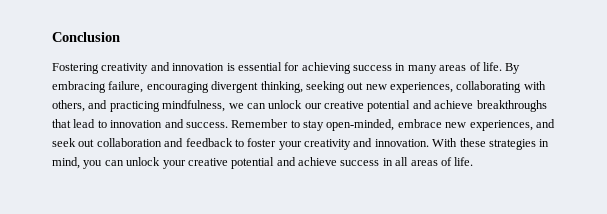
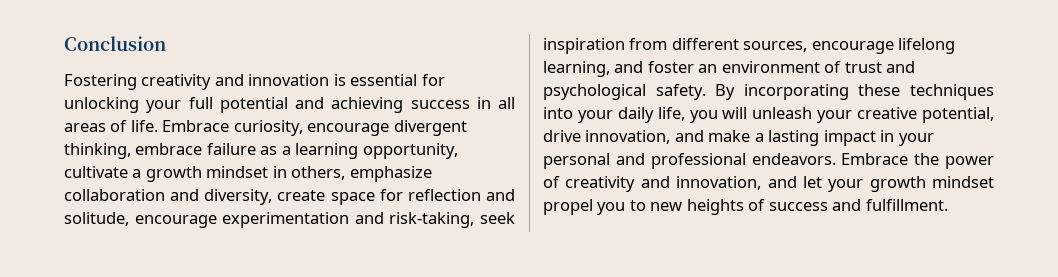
- Fostering creativity and innovation is essential for achieving success in many areas of life. By embracing failure, encouraging divergent thinking, seeking out new experiences, collaborating with others, and practicing mindfulness, we can unlock our creative potential and achieve breakthroughs that lead to innovation and success. Remember to stay open-minded, embrace new experiences, and seek out collaboration and feedback to foster your creativity and innovation. With these strategies in mind, you can unlock your creative potential and achieve success in all areas of life.
+ Fostering creativity and innovation is essential for unlocking your full potential and achieving success in all areas of life.
+ Embrace curiosity, encourage divergent thinking, embrace failure as a learning opportunity, cultivate a growth mindset in others, emphasize collaboration and diversity, create space for reflection and solitude, encourage experimentation and risk-taking, seek inspiration from different sources, encourage lifelong learning, and foster an environment of trust and psychological safety. By incorporating these techniques into your daily life, you will unleash your creative potential, drive innovation, and make a lasting impact in your personal and professional endeavors. Embrace the power of creativity and innovation, and let your growth mindset propel you to new heights of success and fulfillment.

